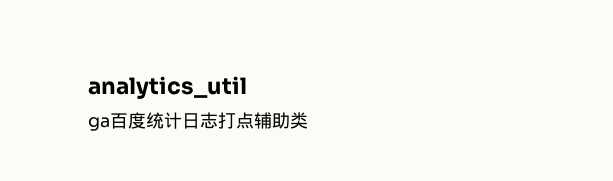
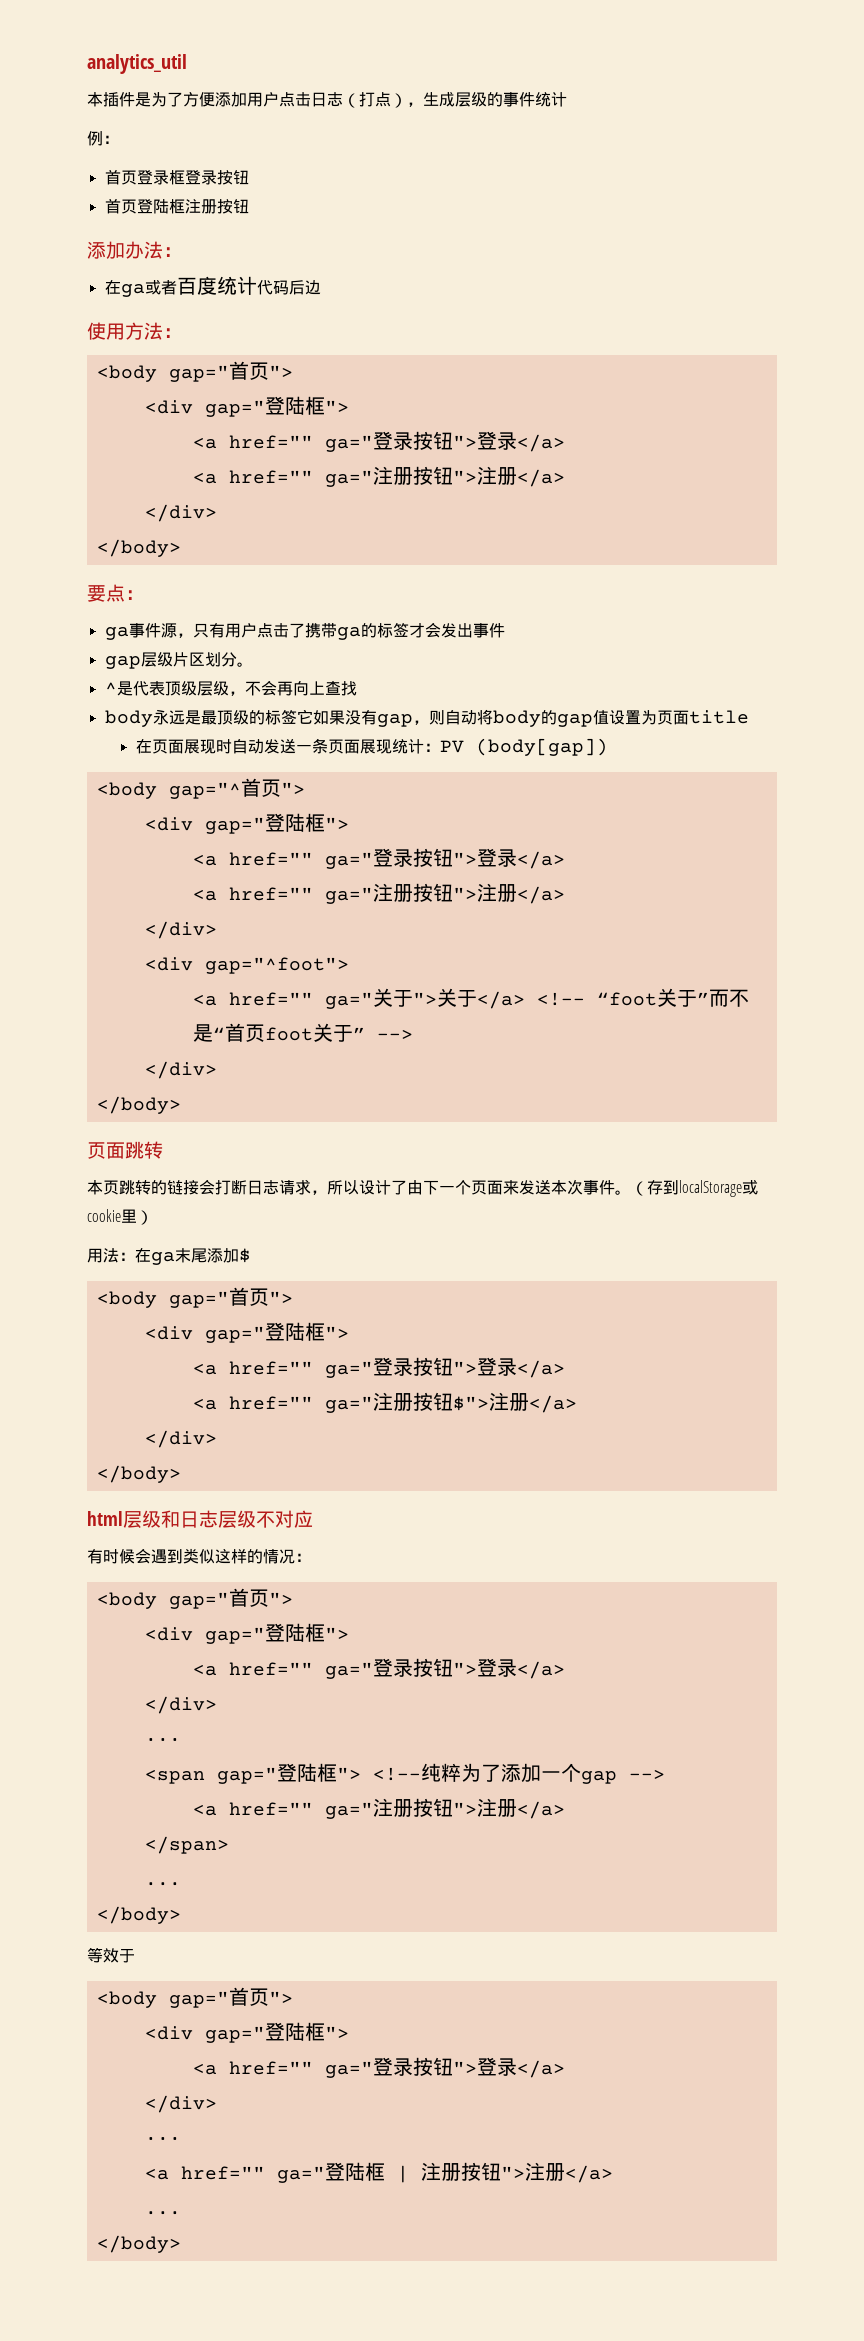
- ga百度统计日志打点辅助类
+ 本插件是为了方便添加用户点击日志（打点），生成层级的事件统计
+ 例：
+ 首页登录框登录按钮
+ 首页登陆框注册按钮
+ 添加办法：
+ 在ga或者百度统计代码后边
+ 使用方法：
+ <body gap="首页">
+ <div gap="登陆框">
+ <a href="" ga="登录按钮">登录</a>
+ <a href="" ga="注册按钮">注册</a>
+ </div>
+ </body>
+ 要点：
+ ga事件源，只有用户点击了携带ga的标签才会发出事件
+ gap层级片区划分。
+ ^是代表顶级层级，不会再向上查找
+ body永远是最顶级的标签它如果没有gap，则自动将body的gap值设置为页面title
+ 在页面展现时自动发送一条页面展现统计：PV (body[gap])
+ <body gap="^首页">
+ <div gap="登陆框">
+ <a href="" ga="登录按钮">登录</a>
+ <a href="" ga="注册按钮">注册</a>
+ </div>
+ <div gap="^foot">
+ <a href="" ga="关于">关于</a> <!-- “foot关于”而不是“首页foot关于” -->
+ </div>
+ </body>
+ 页面跳转
+ 本页跳转的链接会打断日志请求，所以设计了由下一个页面来发送本次事件。（存到localStorage或cookie里）
+ 用法：在ga末尾添加$
+ <body gap="首页">
+ <div gap="登陆框">
+ <a href="" ga="登录按钮">登录</a>
+ <a href="" ga="注册按钮$">注册</a>
+ </div>
+ </body>
+ html层级和日志层级不对应
+ 有时候会遇到类似这样的情况：
+ <body gap="首页">
+ <div gap="登陆框">
+ <a href="" ga="登录按钮">登录</a>
+ </div>
+ ···
+ <span gap="登陆框"> <!--纯粹为了添加一个gap -->
+ <a href="" ga="注册按钮">注册</a>
+ </span>
+ ...
+ </body>
+ 等效于
+ <body gap="首页">
+ <div gap="登陆框">
+ <a href="" ga="登录按钮">登录</a>
+ </div>
+ ···
+ <a href="" ga="登陆框 | 注册按钮">注册</a>
+ ...
+ </body>

